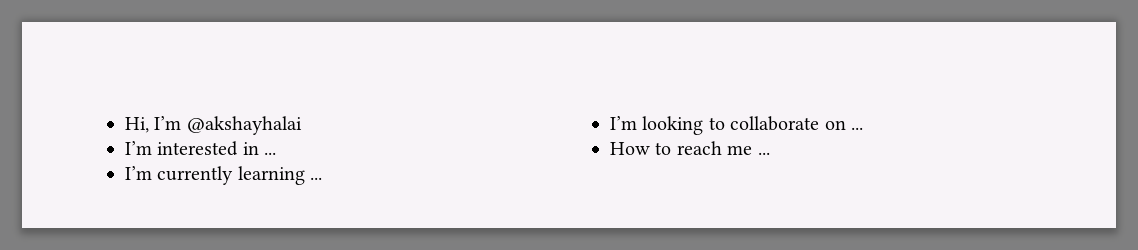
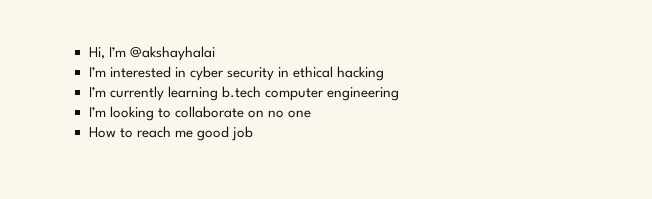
- I’m interested in ...
+ I’m interested in cyber security in ethical hacking
- I’m currently learning ...
+ I’m currently learning b.tech computer engineering
- I’m looking to collaborate on ...
+ I’m looking to collaborate on no one
- How to reach me ...
+ How to reach me good job

